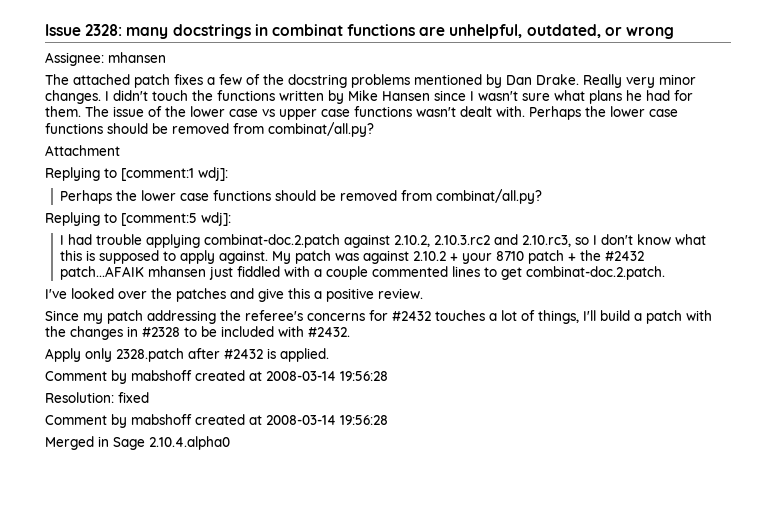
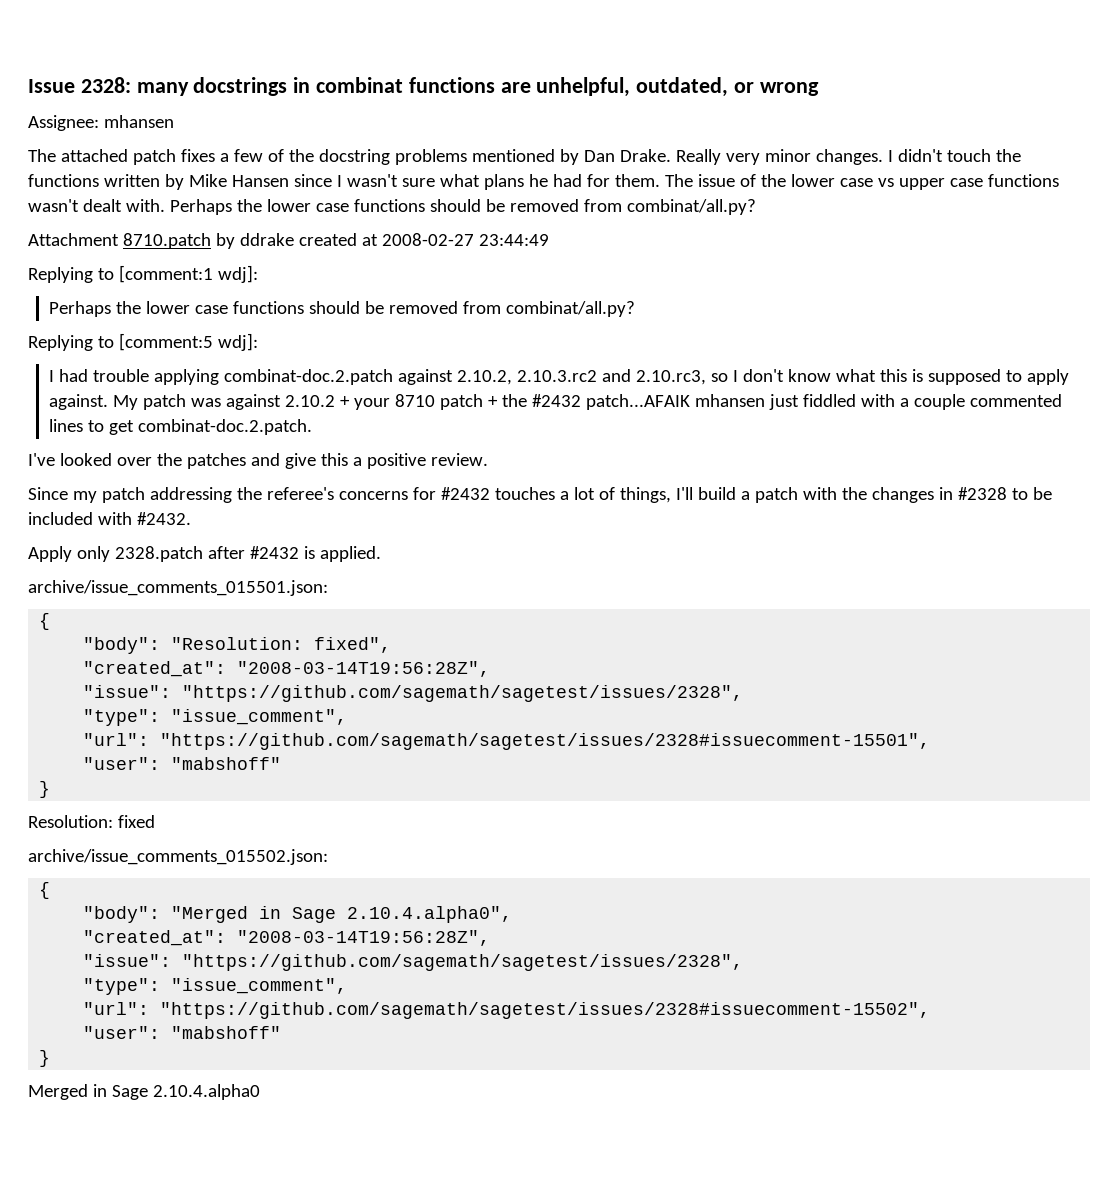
- Attachment
+ Attachment 8710.patch by ddrake created at 2008-02-27 23:44:49
  Apply only 2328.patch after #2432 is applied.
- Comment by mabshoff created at 2008-03-14 19:56:28
+ archive/issue_comments_015501.json:
+ {
+ "body": "Resolution: fixed",
+ "created_at": "2008-03-14T19:56:28Z",
+ "issue": "https://github.com/sagemath/sagetest/issues/2328",
+ "type": "issue_comment",
+ "url": "https://github.com/sagemath/sagetest/issues/2328#issuecomment-15501",
+ "user": "mabshoff"
+ }
  Resolution: fixed
- Comment by mabshoff created at 2008-03-14 19:56:28
+ archive/issue_comments_015502.json:
+ {
+ "body": "Merged in Sage 2.10.4.alpha0",
+ "created_at": "2008-03-14T19:56:28Z",
+ "issue": "https://github.com/sagemath/sagetest/issues/2328",
+ "type": "issue_comment",
+ "url": "https://github.com/sagemath/sagetest/issues/2328#issuecomment-15502",
+ "user": "mabshoff"
+ }

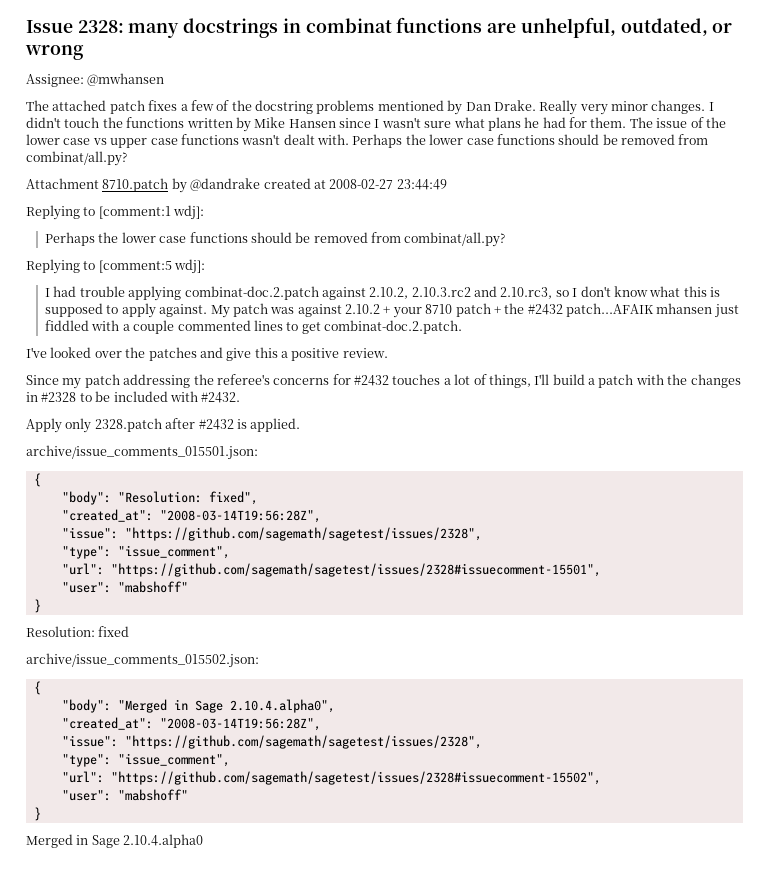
- Assignee: mhansen
+ Assignee: @mwhansen
- Attachment 8710.patch by ddrake created at 2008-02-27 23:44:49
+ Attachment 8710.patch by @dandrake created at 2008-02-27 23:44:49

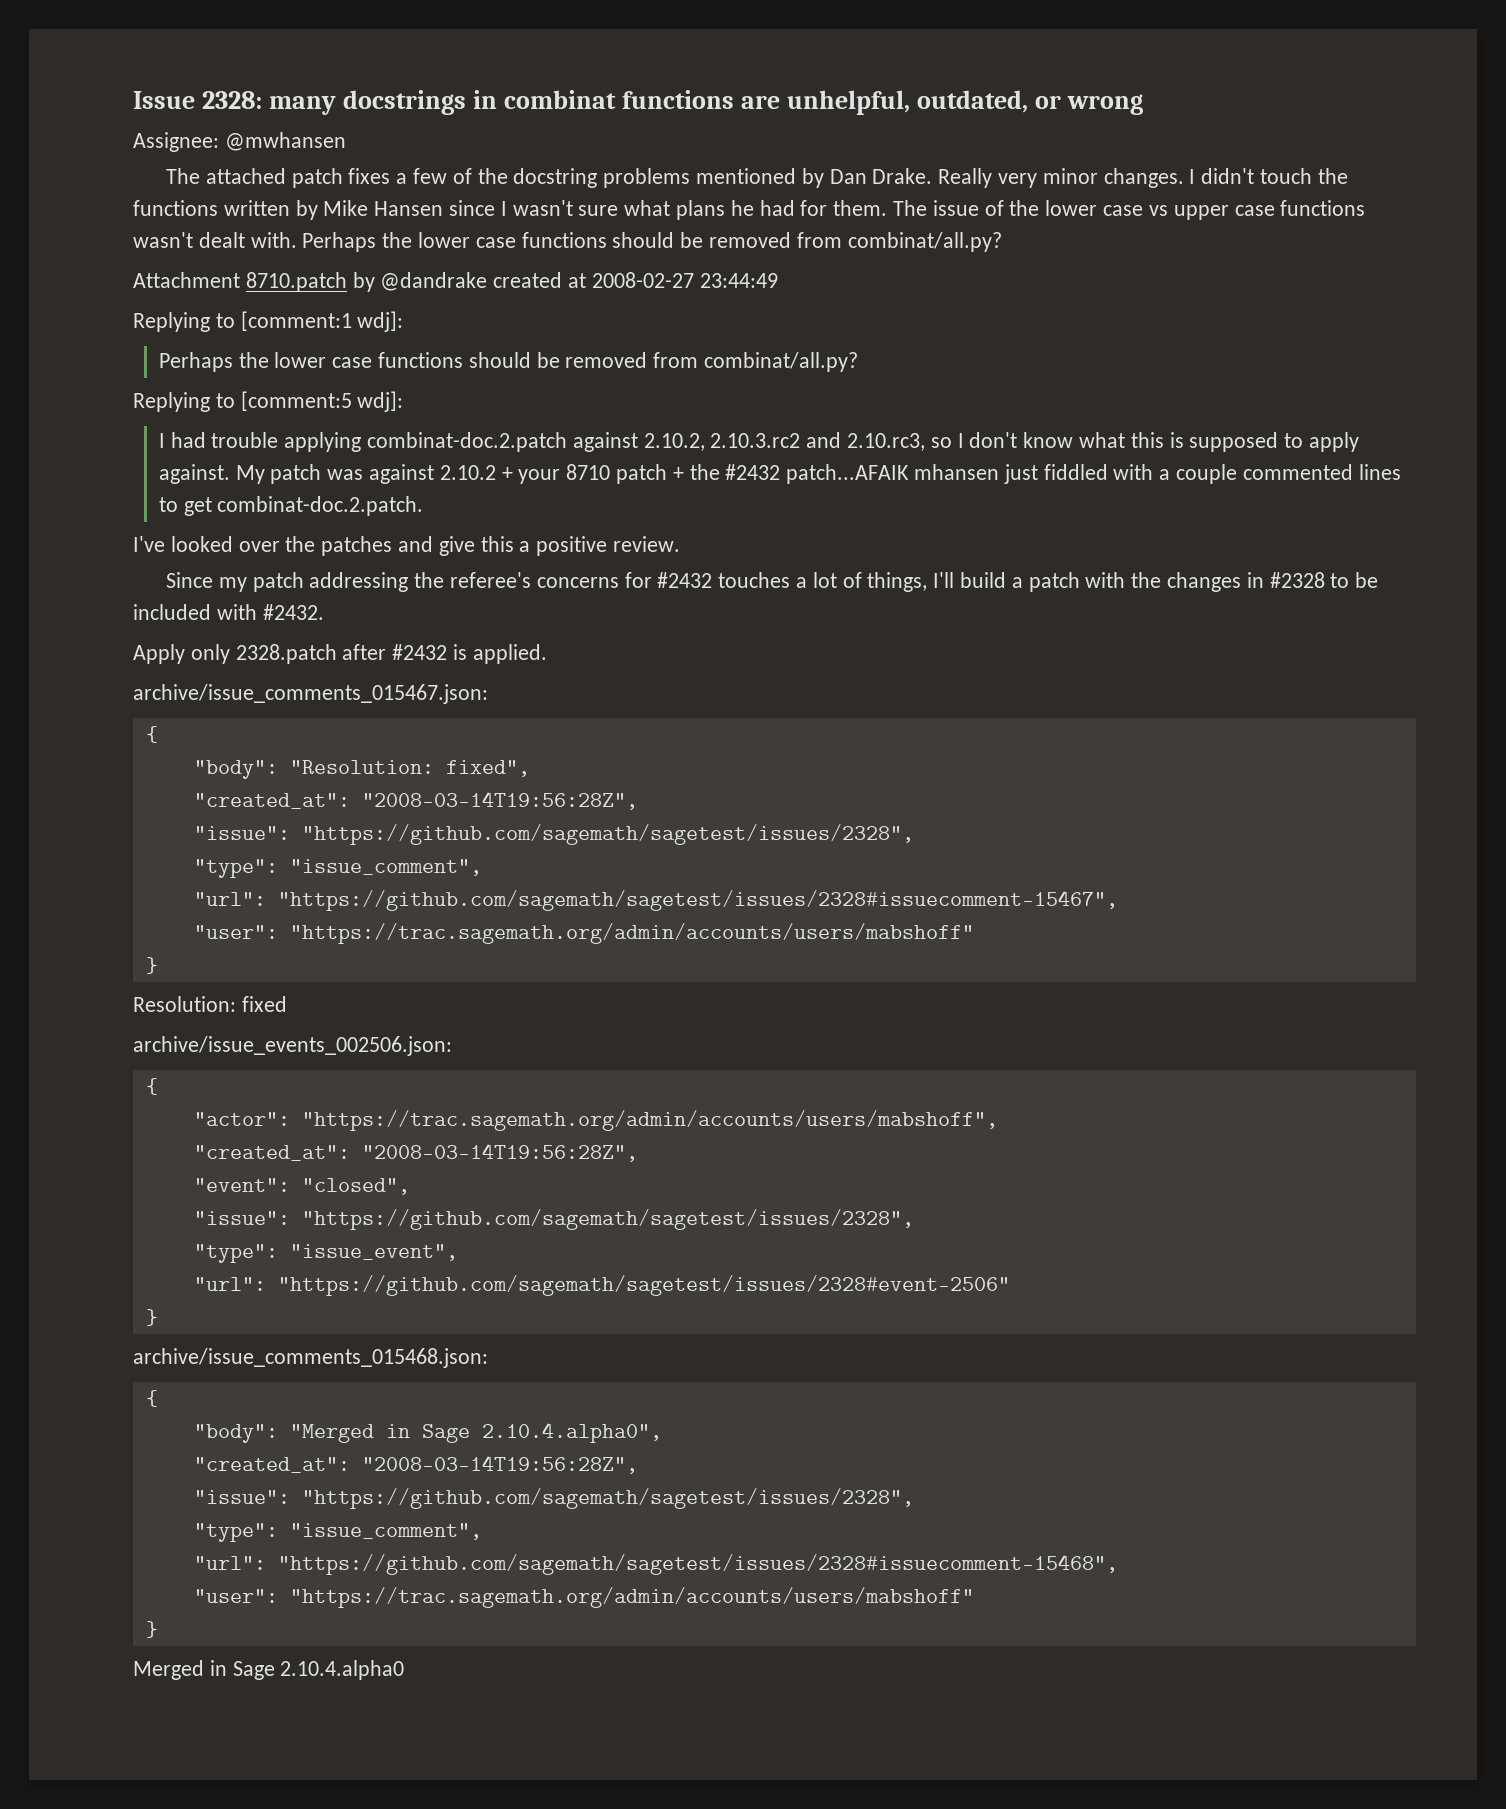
- archive/issue_comments_015501.json:
+ archive/issue_comments_015467.json:
- "url": "https://github.com/sagemath/sagetest/issues/2328#issuecomment-15501",
- "user": "mabshoff"
+ "url": "https://github.com/sagemath/sagetest/issues/2328#issuecomment-15467",
+ "user": "https://trac.sagemath.org/admin/accounts/users/mabshoff"
- archive/issue_comments_015502.json:
+ archive/issue_events_002506.json:
+ {
+ "actor": "https://trac.sagemath.org/admin/accounts/users/mabshoff",
+ "created_at": "2008-03-14T19:56:28Z",
+ "event": "closed",
+ "issue": "https://github.com/sagemath/sagetest/issues/2328",
+ "type": "issue_event",
+ "url": "https://github.com/sagemath/sagetest/issues/2328#event-2506"
+ }
+ archive/issue_comments_015468.json:
- "url": "https://github.com/sagemath/sagetest/issues/2328#issuecomment-15502",
- "user": "mabshoff"
+ "url": "https://github.com/sagemath/sagetest/issues/2328#issuecomment-15468",
+ "user": "https://trac.sagemath.org/admin/accounts/users/mabshoff"

